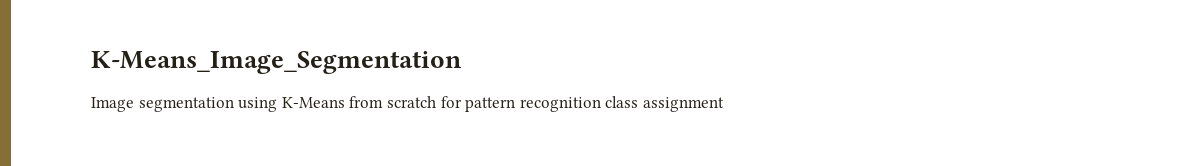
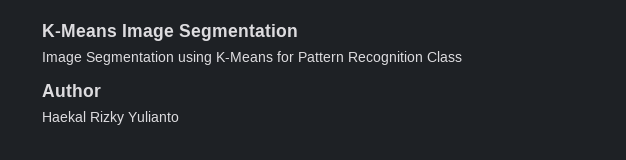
- K-Means_Image_Segmentation
- Image segmentation using K-Means from scratch for pattern recognition class assignment
+ K-Means Image Segmentation
+ Image Segmentation using K-Means for Pattern Recognition Class
+ Author
+ Haekal Rizky Yulianto

